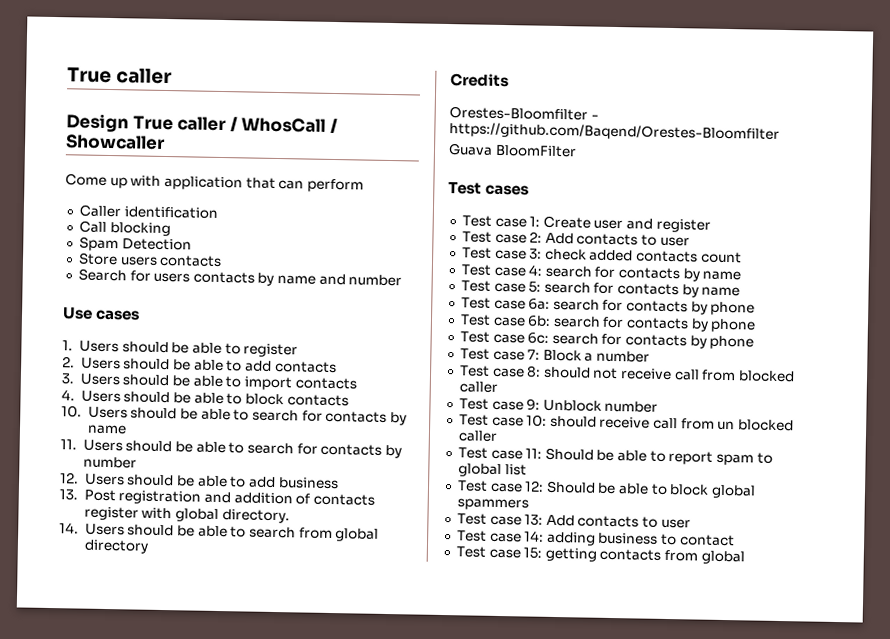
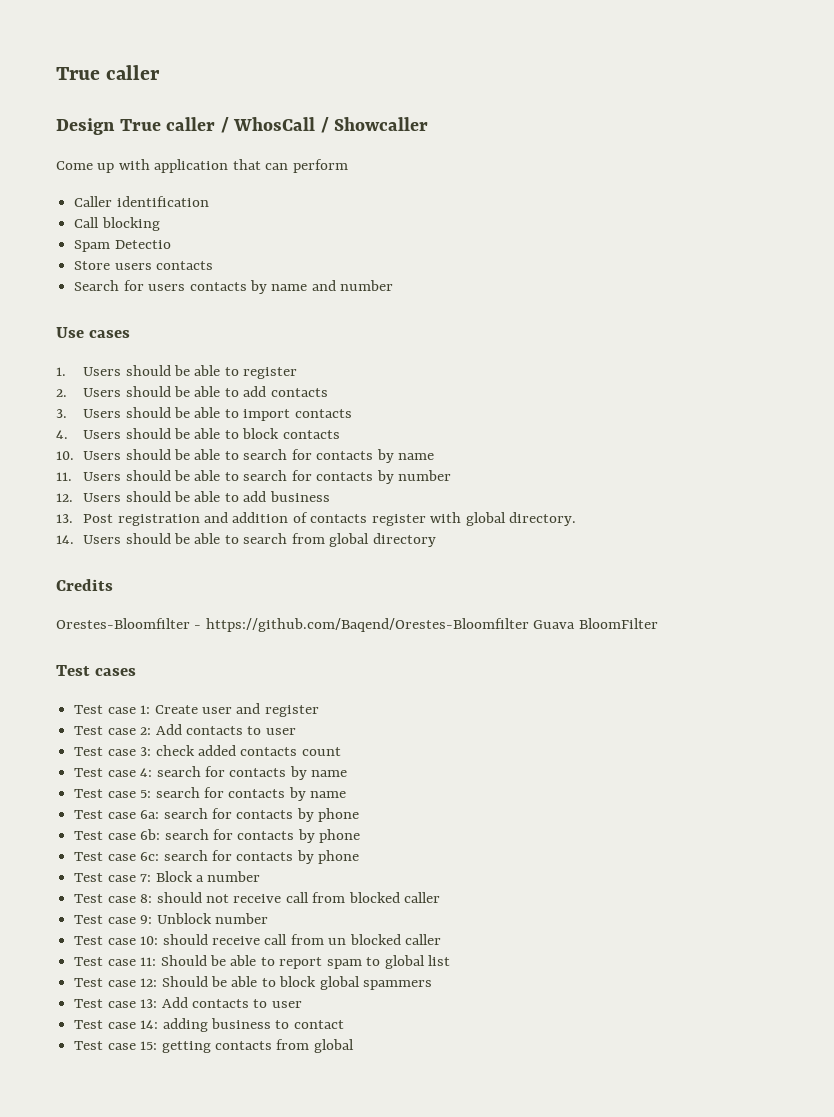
- Spam Detection
+ Spam Detectio
- Orestes-Bloomfilter - https://github.com/Baqend/Orestes-Bloomfilter
- Guava BloomFilter
+ Orestes-Bloomfilter - https://github.com/Baqend/Orestes-Bloomfilter Guava BloomFilter

